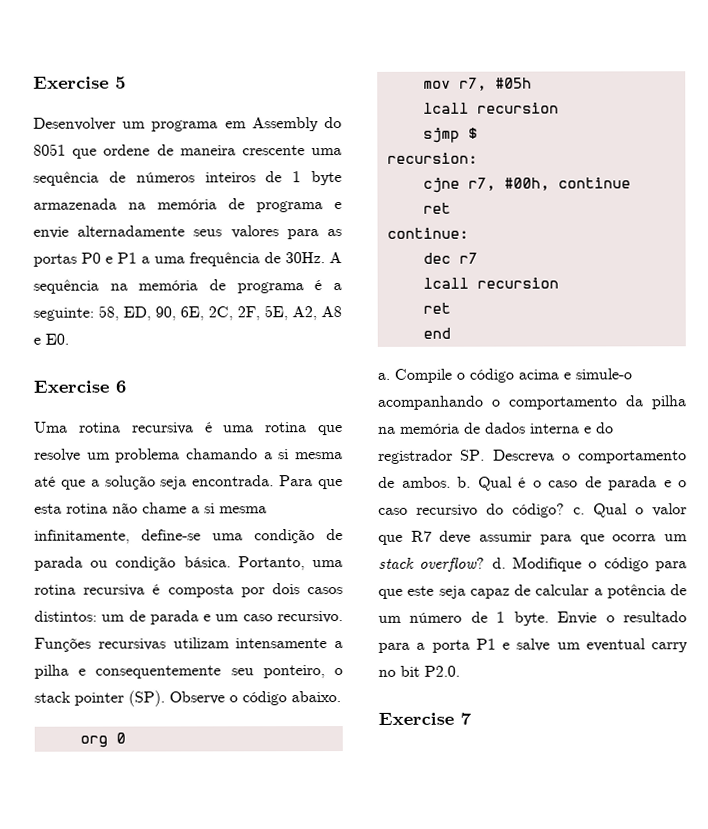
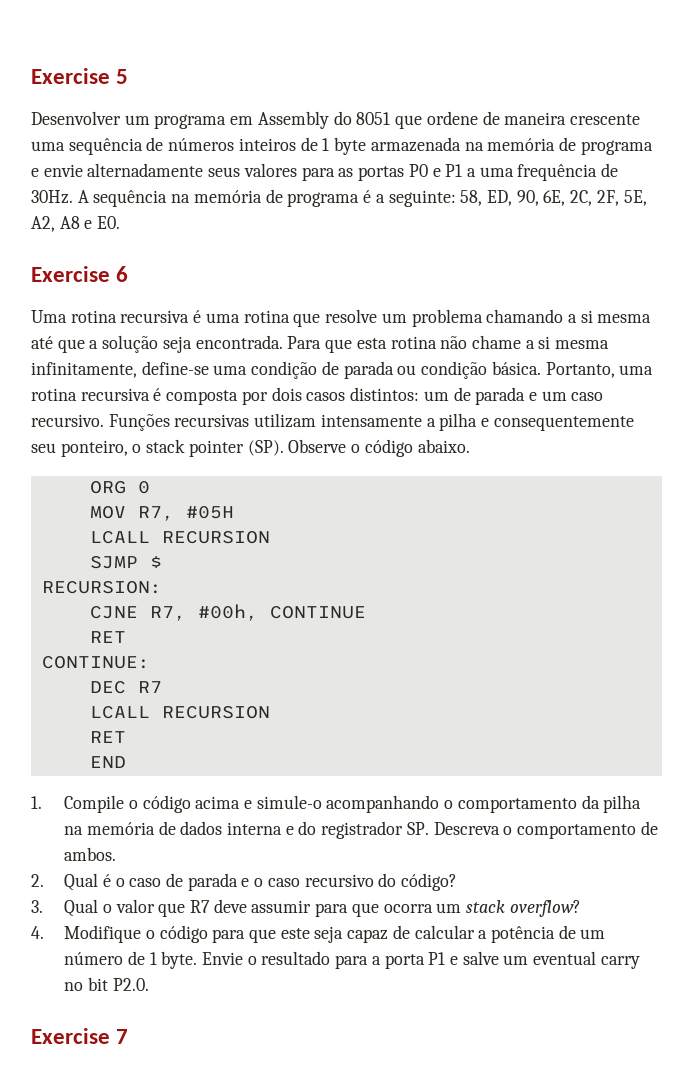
- org 0
+ ORG 0
- mov r7, #05h
- lcall recursion
- sjmp $
- recursion:
- cjne r7, #00h, continue
- ret
- continue:
- dec r7
- lcall recursion
- ret
- end
- a. Compile o código acima e simule-o acompanhando o comportamento da pilha na memória de dados interna e do registrador SP. Descreva o comportamento de ambos. b. Qual é o caso de parada e o caso recursivo do código? c. Qual o valor que R7 deve assumir para que ocorra um stack overflow? d. Modifique o código para que este seja capaz de calcular a potência de um número de 1 byte.
+ MOV R7, #05H
+ LCALL RECURSION
+ SJMP $
+ RECURSION:
+ CJNE R7, #00h, CONTINUE
+ RET
+ CONTINUE:
+ DEC R7
+ LCALL RECURSION
+ RET
+ END
+ 1. Compile o código acima e simule-o acompanhando o comportamento da pilha na memória de dados interna e do registrador SP. Descreva o comportamento de ambos.
+ 2. Qual é o caso de parada e o caso recursivo do código?
+ 3. Qual o valor que R7 deve assumir para que ocorra um stack overflow?
+ 4. Modifique o código para que este seja capaz de calcular a potência de um número de 1 byte.

